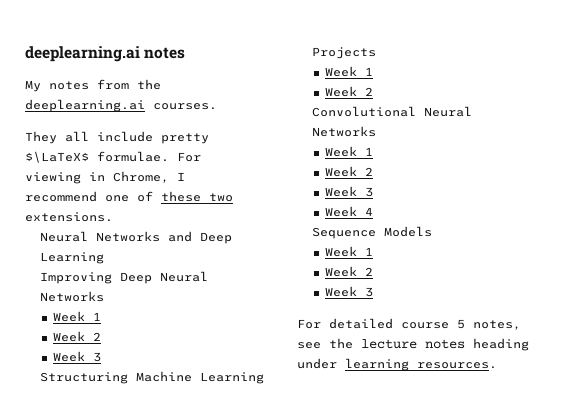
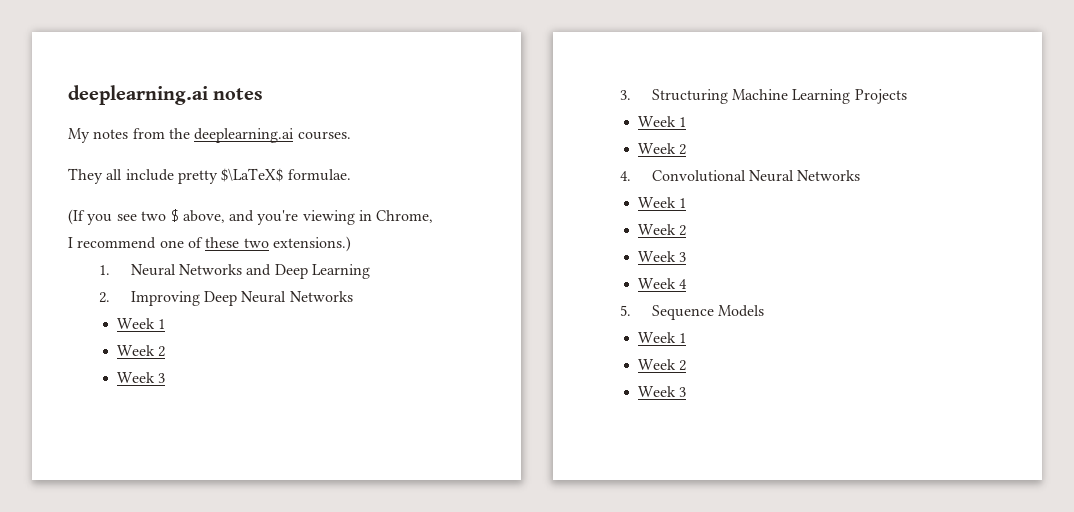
- They all include pretty $\LaTeX$ formulae. For viewing in Chrome, I recommend one of these two extensions.
- Neural Networks and Deep Learning
+ They all include pretty $\LaTeX$ formulae.
+ (If you see two $ above, and you're viewing in Chrome, I recommend one of these two extensions.)
+ 1. Neural Networks and Deep Learning
- Improving Deep Neural Networks
+ 2. Improving Deep Neural Networks
- Structuring Machine Learning Projects
+ 3. Structuring Machine Learning Projects
- Convolutional Neural Networks
+ 4. Convolutional Neural Networks
- Sequence Models
+ 5. Sequence Models
- For detailed course 5 notes, see the lecture notes heading under learning resources.

